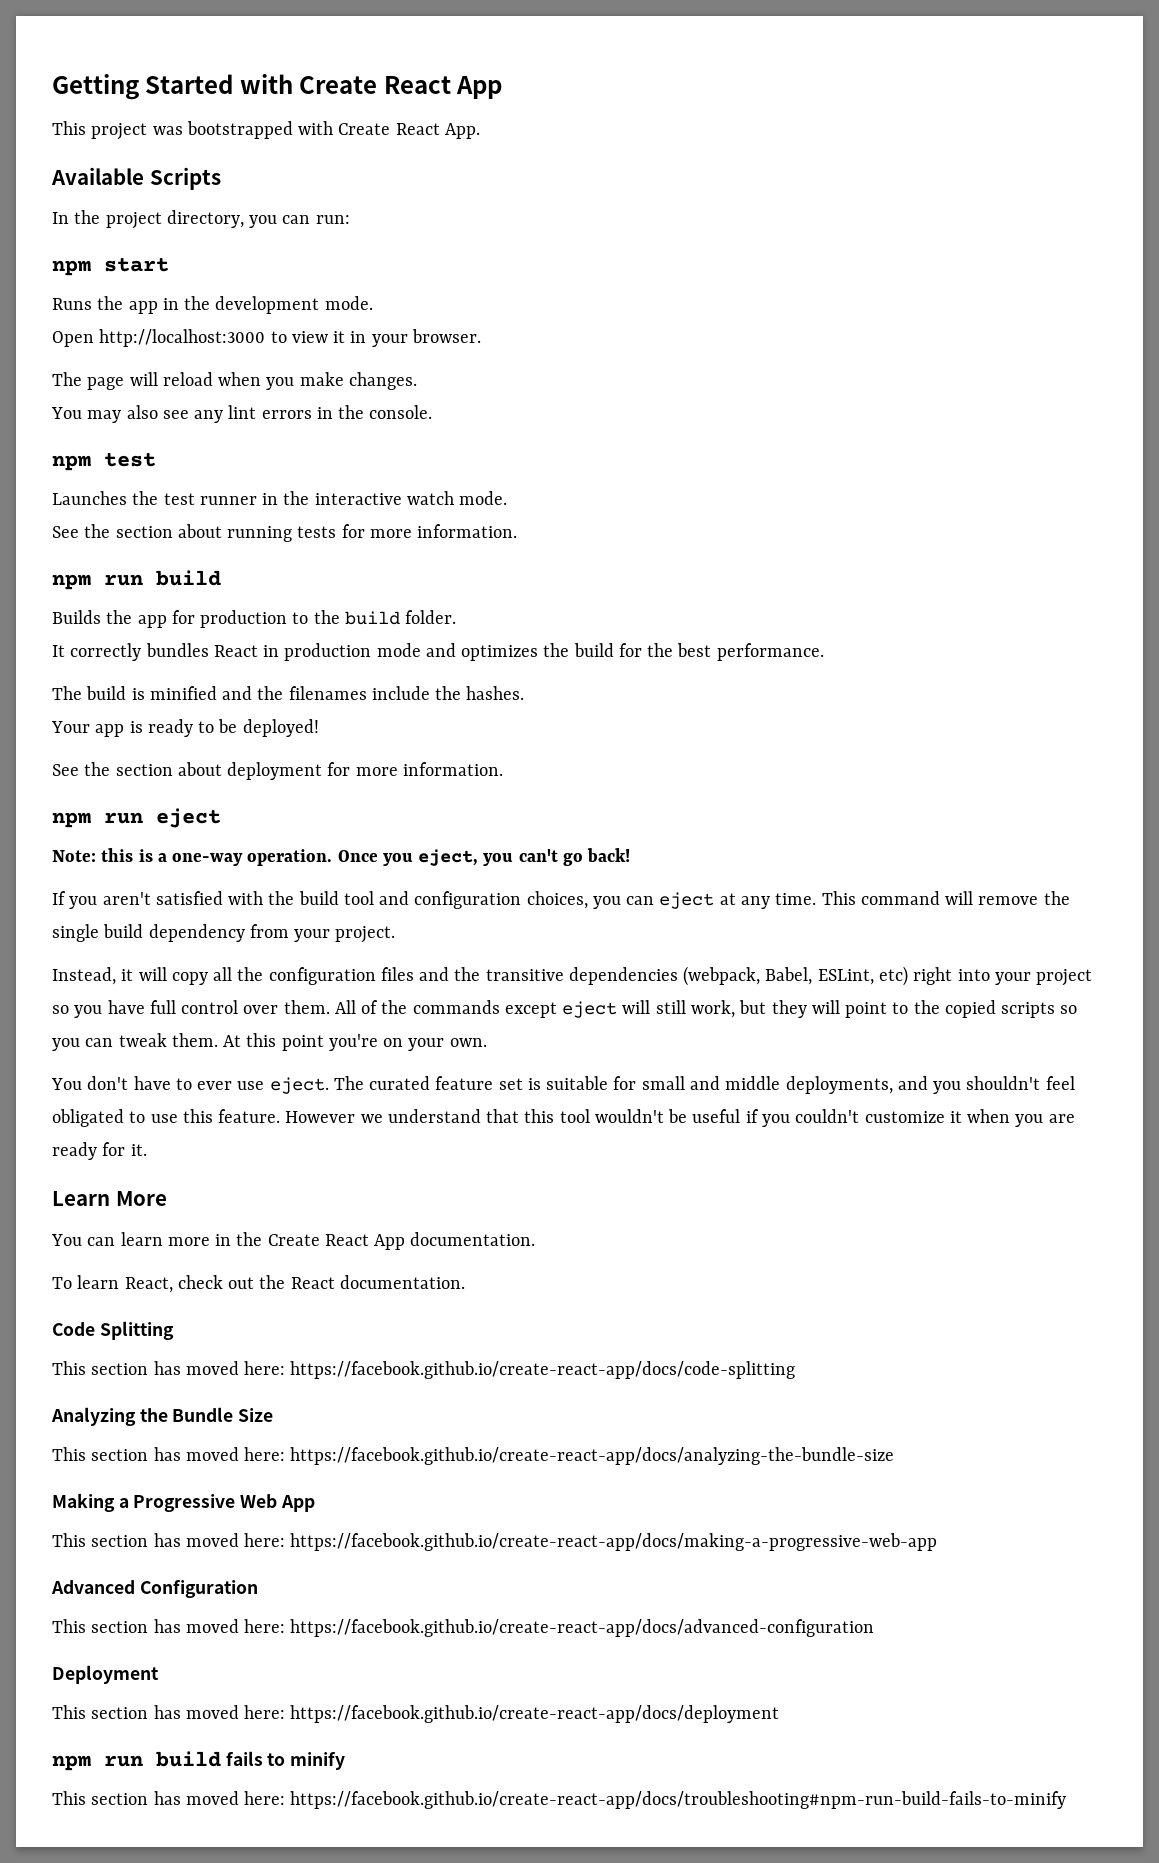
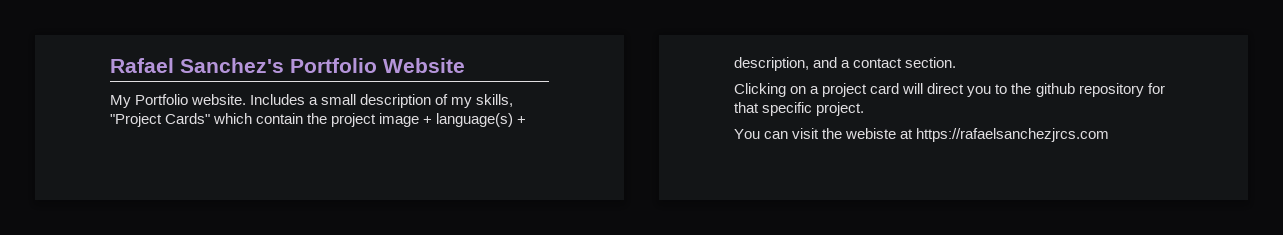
- Getting Started with Create React App
- This project was bootstrapped with Create React App.
- Available Scripts
- In the project directory, you can run:
- npm start
- Runs the app in the development mode.
- Open http://localhost:3000 to view it in your browser.
- The page will reload when you make changes.
- You may also see any lint errors in the console.
- npm test
- Launches the test runner in the interactive watch mode.
- See the section about running tests for more information.
- npm run build
- Builds the app for production to the build folder.
- It correctly bundles React in production mode and optimizes the build for the best performance.
- The build is minified and the filenames include the hashes.
- Your app is ready to be deployed!
- See the section about deployment for more information.
- npm run eject
- Note: this is a one-way operation. Once you eject, you can't go back!
- If you aren't satisfied with the build tool and configuration choices, you can eject at any time. This command will remove the single build dependency from your project.
- Instead, it will copy all the configuration files and the transitive dependencies (webpack, Babel, ESLint, etc) right into your project so you have full control over them. All of the commands except eject will still work, but they will point to the copied scripts so you can tweak them. At this point you're on your own.
- You don't have to ever use eject. The curated feature set is suitable for small and middle deployments, and you shouldn't feel obligated to use this feature. However we understand that this tool wouldn't be useful if you couldn't customize it when you are ready for it.
- Learn More
- You can learn more in the Create React App documentation.
- To learn React, check out the React documentation.
- Code Splitting
- This section has moved here: https://facebook.github.io/create-react-app/docs/code-splitting
- Analyzing the Bundle Size
- This section has moved here: https://facebook.github.io/create-react-app/docs/analyzing-the-bundle-size
- Making a Progressive Web App
- This section has moved here: https://facebook.github.io/create-react-app/docs/making-a-progressive-web-app
- Advanced Configuration
- This section has moved here: https://facebook.github.io/create-react-app/docs/advanced-configuration
- Deployment
- This section has moved here: https://facebook.github.io/create-react-app/docs/deployment
- npm run build fails to minify
- This section has moved here: https://facebook.github.io/create-react-app/docs/troubleshooting#npm-run-build-fails-to-minify
+ Rafael Sanchez's Portfolio Website
+ My Portfolio website. Includes a small description of my skills, "Project Cards" which contain the project image + language(s) + description, and a contact section.
+ Clicking on a project card will direct you to the github repository for that specific project.
+ You can visit the webiste at https://rafaelsanchezjrcs.com

